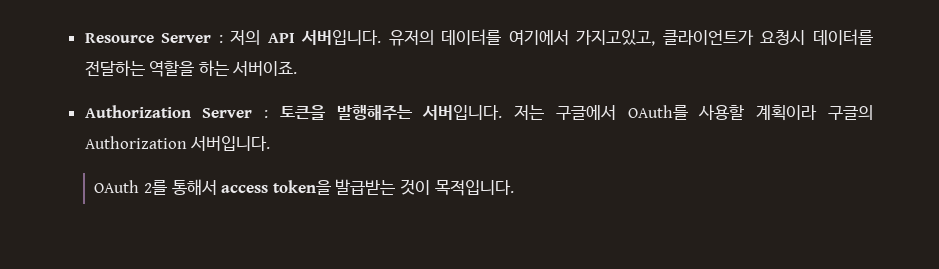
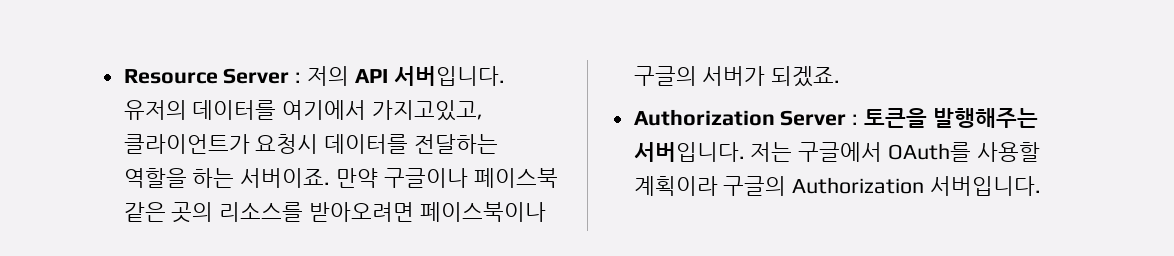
+ 만약 구글이나 페이스북 같은 곳의 리소스를 받아오려면 페이스북이나 구글의 서버가 되겠죠.
- OAuth 2를 통해서 access token을 발급받는 것이 목적입니다.

